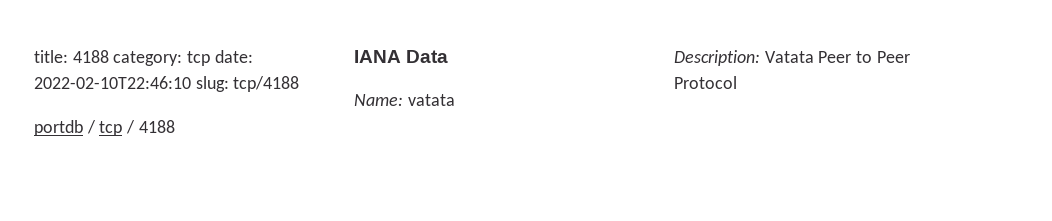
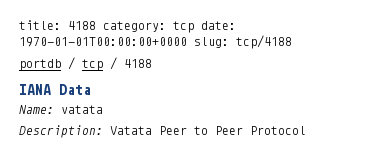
- title: 4188 category: tcp date: 2022-02-10T22:46:10 slug: tcp/4188
+ title: 4188 category: tcp date: 1970-01-01T00:00:00+0000 slug: tcp/4188

